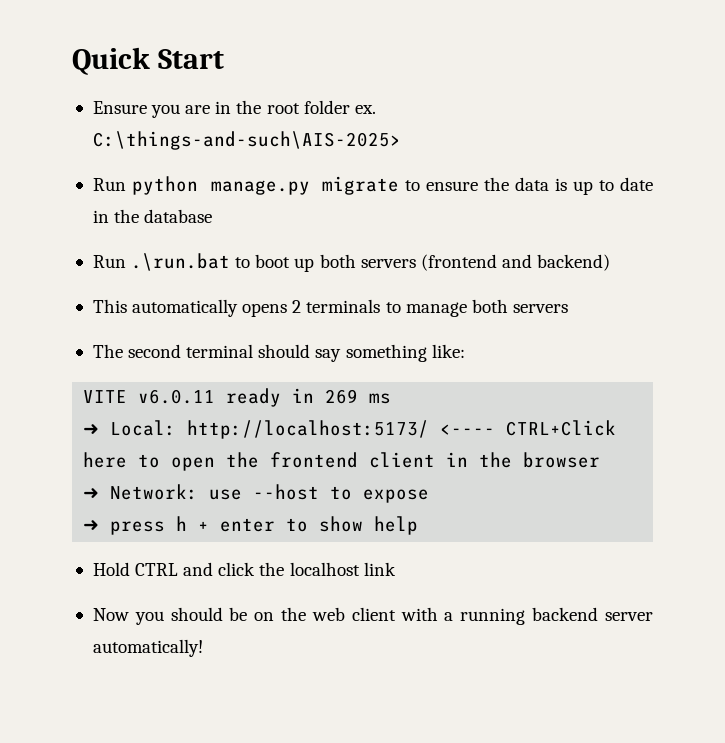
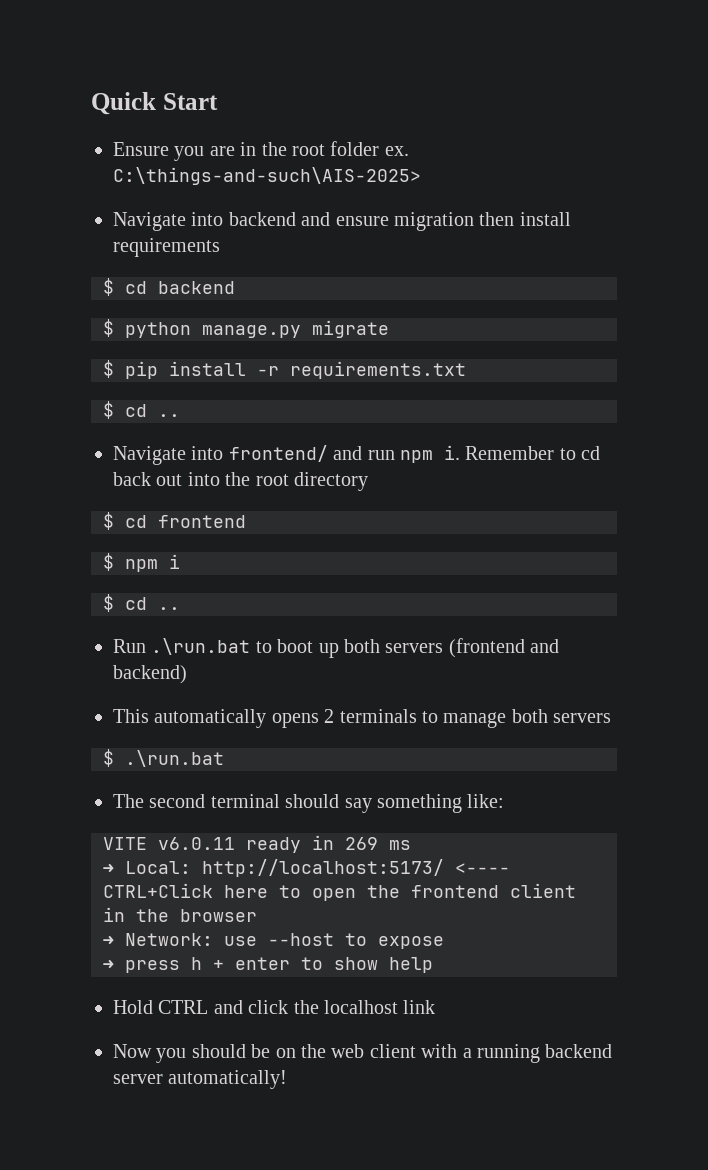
- Run python manage.py migrate to ensure the data is up to date in the database
+ Navigate into backend and ensure migration then install requirements
+ $ cd backend
+ $ python manage.py migrate
+ $ pip install -r requirements.txt
+ $ cd ..
+ Navigate into frontend/ and run npm i. Remember to cd back out into the root directory
+ $ cd frontend
+ $ npm i
+ $ cd ..
+ $ .\run.bat

